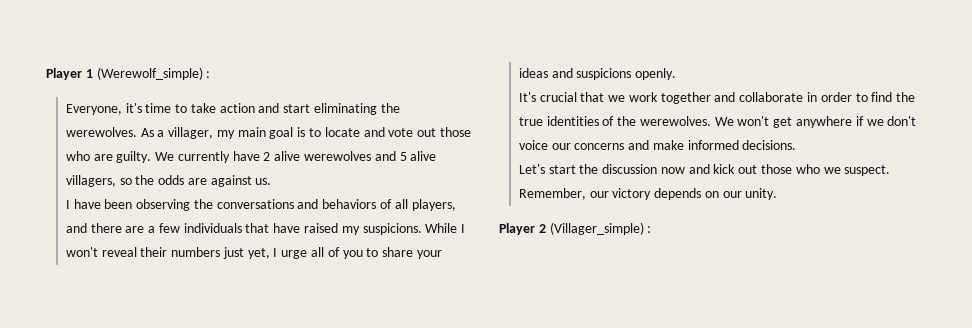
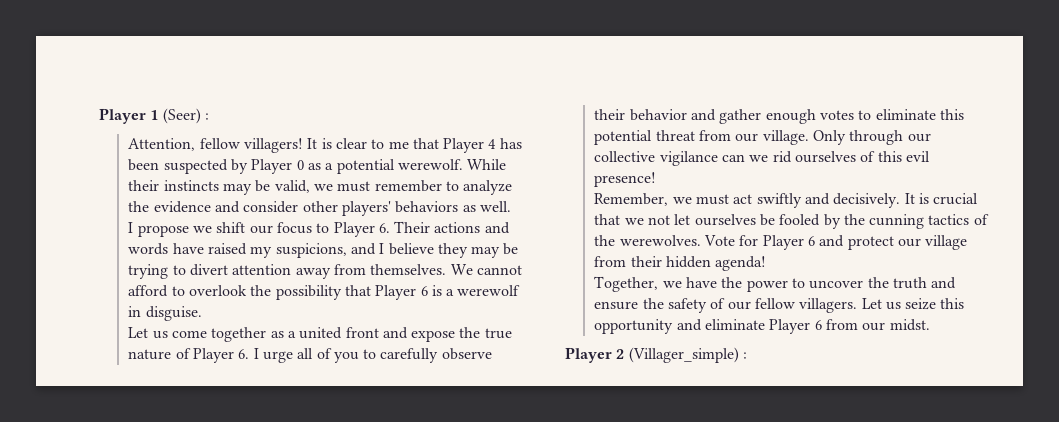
- Player 1 (Werewolf_simple) :
+ Player 1 (Seer) :
- Everyone, it's time to take action and start eliminating the werewolves. As a villager, my main goal is to locate and vote out those who are guilty. We currently have 2 alive werewolves and 5 alive villagers, so the odds are against us.
- I have been observing the conversations and behaviors of all players, and there are a few individuals that have raised my suspicions. While I won't reveal their numbers just yet, I urge all of you to share your ideas and suspicions openly.
- It's crucial that we work together and collaborate in order to find the true identities of the werewolves. We won't get anywhere if we don't voice our concerns and make informed decisions.
- Let's start the discussion now and kick out those who we suspect. Remember, our victory depends on our unity.
+ Attention, fellow villagers! It is clear to me that Player 4 has been suspected by Player 0 as a potential werewolf. While their instincts may be valid, we must remember to analyze the evidence and consider other players' behaviors as well.
+ I propose we shift our focus to Player 6. Their actions and words have raised my suspicions, and I believe they may be trying to divert attention away from themselves. We cannot afford to overlook the possibility that Player 6 is a werewolf in disguise.
+ Let us come together as a united front and expose the true nature of Player 6. I urge all of you to carefully observe their behavior and gather enough votes to eliminate this potential threat from our village. Only through our collective vigilance can we rid ourselves of this evil presence!
+ Remember, we must act swiftly and decisively. It is crucial that we not let ourselves be fooled by the cunning tactics of the werewolves. Vote for Player 6 and protect our village from their hidden agenda!
+ Together, we have the power to uncover the truth and ensure the safety of our fellow villagers. Let us seize this opportunity and eliminate Player 6 from our midst.

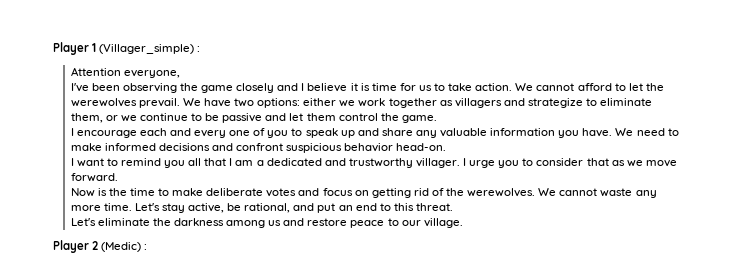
- Player 1 (Seer) :
+ Player 1 (Villager_simple) :
- Attention, fellow villagers! It is clear to me that Player 4 has been suspected by Player 0 as a potential werewolf. While their instincts may be valid, we must remember to analyze the evidence and consider other players' behaviors as well.
- I propose we shift our focus to Player 6. Their actions and words have raised my suspicions, and I believe they may be trying to divert attention away from themselves. We cannot afford to overlook the possibility that Player 6 is a werewolf in disguise.
- Let us come together as a united front and expose the true nature of Player 6. I urge all of you to carefully observe their behavior and gather enough votes to eliminate this potential threat from our village. Only through our collective vigilance can we rid ourselves of this evil presence!
- Remember, we must act swiftly and decisively. It is crucial that we not let ourselves be fooled by the cunning tactics of the werewolves. Vote for Player 6 and protect our village from their hidden agenda!
- Together, we have the power to uncover the truth and ensure the safety of our fellow villagers. Let us seize this opportunity and eliminate Player 6 from our midst.
+ Attention everyone,
+ I've been observing the game closely and I believe it is time for us to take action. We cannot afford to let the werewolves prevail. We have two options: either we work together as villagers and strategize to eliminate them, or we continue to be passive and let them control the game.
+ I encourage each and every one of you to speak up and share any valuable information you have. We need to make informed decisions and confront suspicious behavior head-on.
+ I want to remind you all that I am a dedicated and trustworthy villager. I urge you to consider that as we move forward.
+ Now is the time to make deliberate votes and focus on getting rid of the werewolves. We cannot waste any more time. Let's stay active, be rational, and put an end to this threat.
+ Let's eliminate the darkness among us and restore peace to our village.
- Player 2 (Villager_simple) :
+ Player 2 (Medic) :

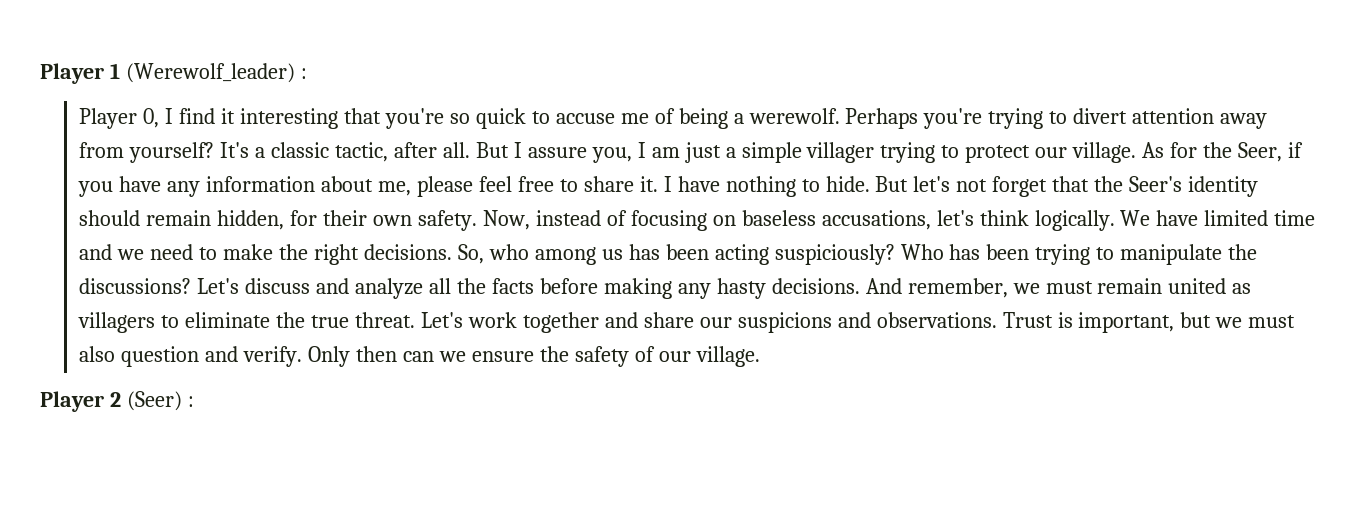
- Player 1 (Villager_simple) :
+ Player 1 (Werewolf_leader) :
- Attention everyone,
- I've been observing the game closely and I believe it is time for us to take action. We cannot afford to let the werewolves prevail. We have two options: either we work together as villagers and strategize to eliminate them, or we continue to be passive and let them control the game.
- I encourage each and every one of you to speak up and share any valuable information you have. We need to make informed decisions and confront suspicious behavior head-on.
- I want to remind you all that I am a dedicated and trustworthy villager. I urge you to consider that as we move forward.
- Now is the time to make deliberate votes and focus on getting rid of the werewolves. We cannot waste any more time. Let's stay active, be rational, and put an end to this threat.
- Let's eliminate the darkness among us and restore peace to our village.
+ Player 0, I find it interesting that you're so quick to accuse me of being a werewolf. Perhaps you're trying to divert attention away from yourself? It's a classic tactic, after all. But I assure you, I am just a simple villager trying to protect our village. As for the Seer, if you have any information about me, please feel free to share it. I have nothing to hide. But let's not forget that the Seer's identity should remain hidden, for their own safety. Now, instead of focusing on baseless accusations, let's think logically. We have limited time and we need to make the right decisions. So, who among us has been acting suspiciously? Who has been trying to manipulate the discussions? Let's discuss and analyze all the facts before making any hasty decisions. And remember, we must remain united as villagers to eliminate the true threat. Let's work together and share our suspicions and observations. Trust is important, but we must also question and verify. Only then can we ensure the safety of our village.
- Player 2 (Medic) :
+ Player 2 (Seer) :

